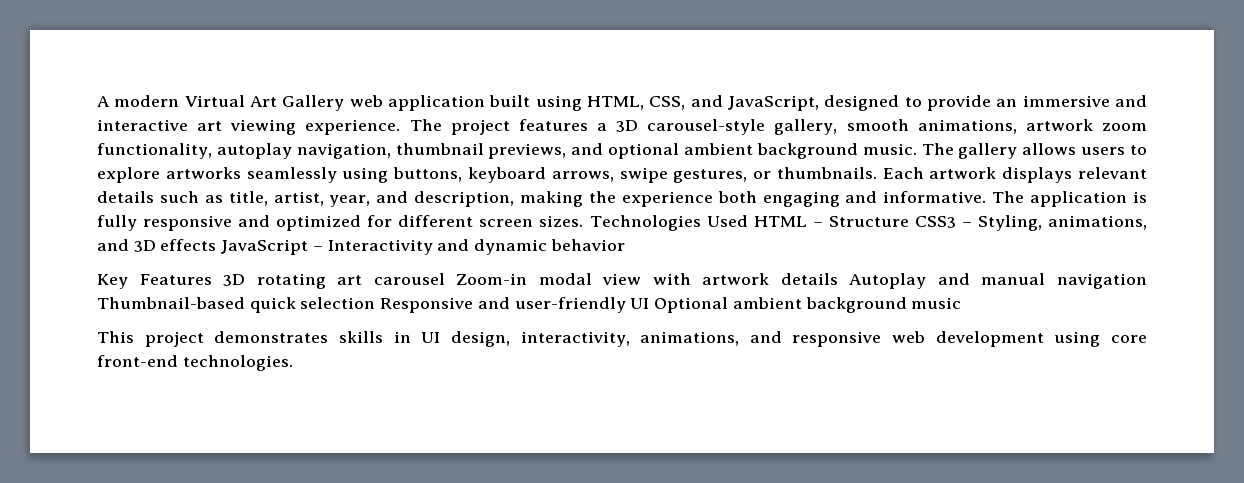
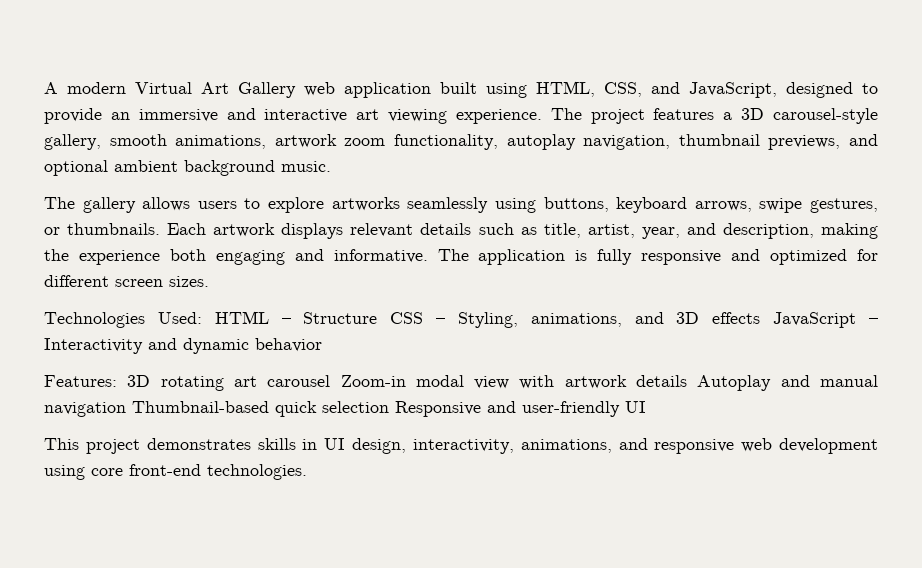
- The project features a 3D carousel-style gallery, smooth animations, artwork zoom functionality, autoplay navigation, thumbnail previews, and optional ambient background music. The gallery allows users to explore artworks seamlessly using buttons, keyboard arrows, swipe gestures, or thumbnails.
+ The project features a 3D carousel-style gallery, smooth animations, artwork zoom functionality, autoplay navigation, thumbnail previews, and optional ambient background music.
+ The gallery allows users to explore artworks seamlessly using buttons, keyboard arrows, swipe gestures, or thumbnails.
- The application is fully responsive and optimized for different screen sizes. Technologies Used HTML – Structure CSS3 – Styling, animations, and 3D effects JavaScript – Interactivity and dynamic behavior
+ The application is fully responsive and optimized for different screen sizes.
+ Technologies Used: HTML – Structure CSS – Styling, animations, and 3D effects JavaScript – Interactivity and dynamic behavior
- Key Features 3D rotating art carousel Zoom-in modal view with artwork details Autoplay and manual navigation Thumbnail-based quick selection Responsive and user-friendly UI Optional ambient background music
+ Features: 3D rotating art carousel Zoom-in modal view with artwork details Autoplay and manual navigation Thumbnail-based quick selection Responsive and user-friendly UI

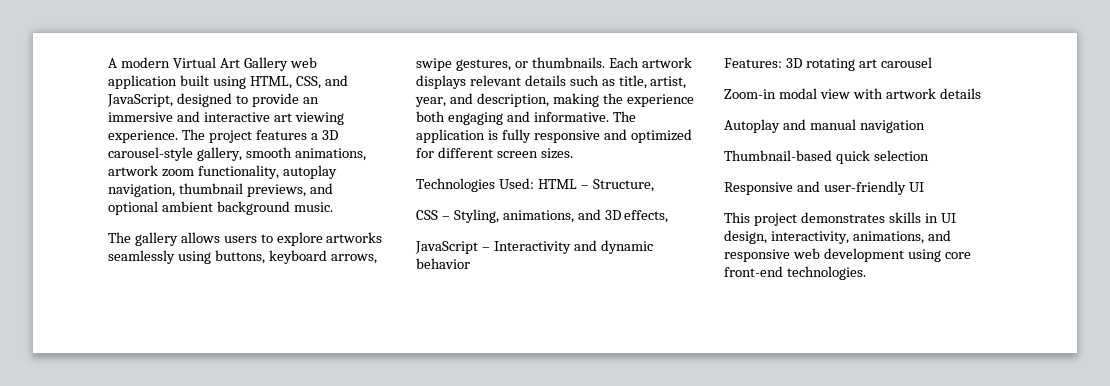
- Technologies Used: HTML – Structure CSS – Styling, animations, and 3D effects JavaScript – Interactivity and dynamic behavior
+ Technologies Used: HTML – Structure,
+ CSS – Styling, animations, and 3D effects,
+ JavaScript – Interactivity and dynamic behavior
- Features: 3D rotating art carousel Zoom-in modal view with artwork details Autoplay and manual navigation Thumbnail-based quick selection Responsive and user-friendly UI
+ Features: 3D rotating art carousel
+ Zoom-in modal view with artwork details
+ Autoplay and manual navigation
+ Thumbnail-based quick selection
+ Responsive and user-friendly UI

